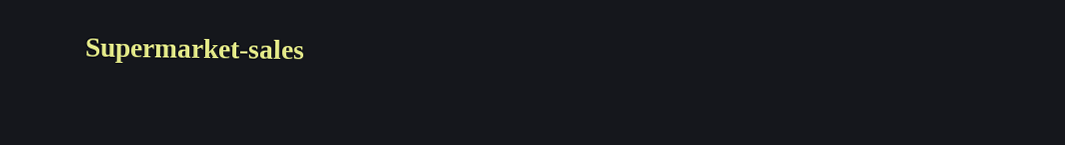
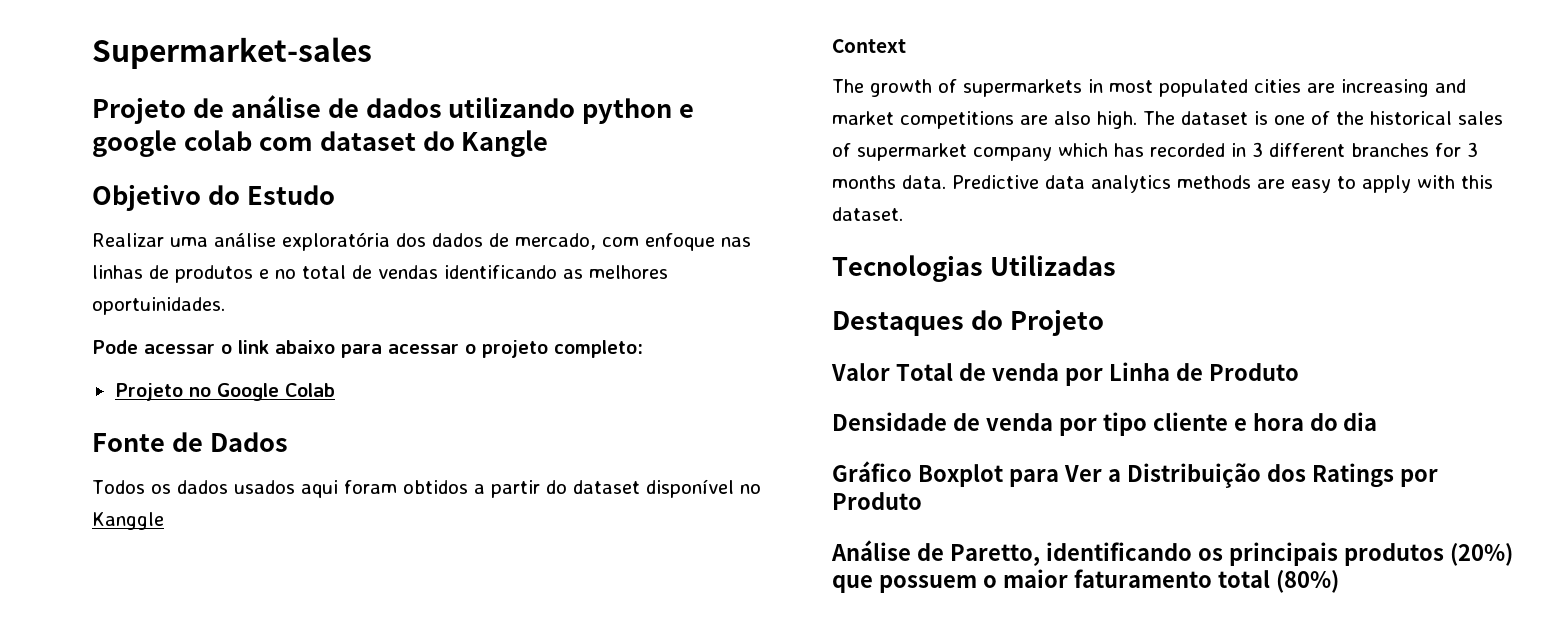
+ Projeto de análise de dados utilizando python e google colab com dataset do Kangle
+ Objetivo do Estudo
+ Realizar uma análise exploratória dos dados de mercado, com enfoque nas linhas de produtos e no total de vendas identificando as melhores oportuinidades.
+ Pode acessar o link abaixo para acessar o projeto completo:
+ Projeto no Google Colab
+ Fonte de Dados
+ Todos os dados usados aqui foram obtidos a partir do dataset disponível no Kanggle
+ Context
+ The growth of supermarkets in most populated cities are increasing and market competitions are also high. The dataset is one of the historical sales of supermarket company which has recorded in 3 different branches for 3 months data. Predictive data analytics methods are easy to apply with this dataset.
+ Tecnologias Utilizadas
+ Destaques do Projeto
+ Valor Total de venda por Linha de Produto
+ Densidade de venda por tipo cliente e hora do dia
+ Gráfico Boxplot para Ver a Distribuição dos Ratings por Produto
+ Análise de Paretto, identificando os principais produtos (20%) que possuem o maior faturamento total (80%)

